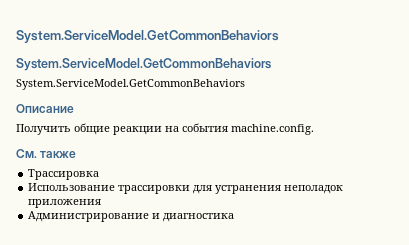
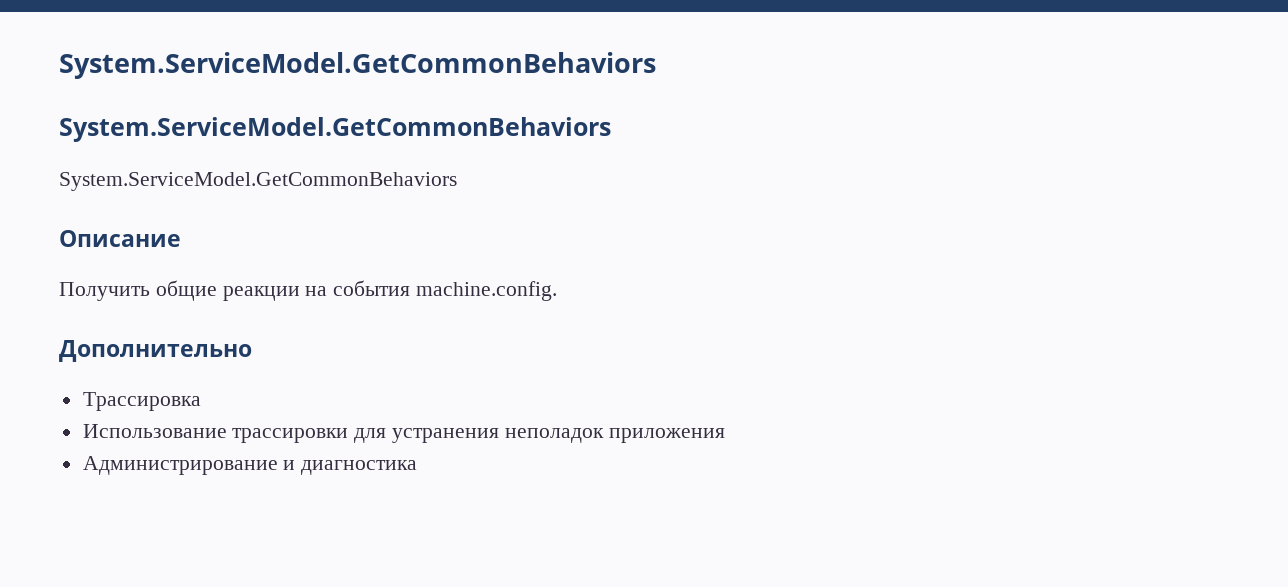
- См. также
+ Дополнительно

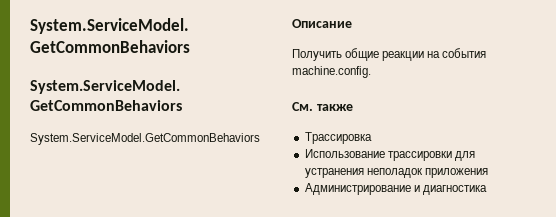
- Дополнительно
+ См. также

